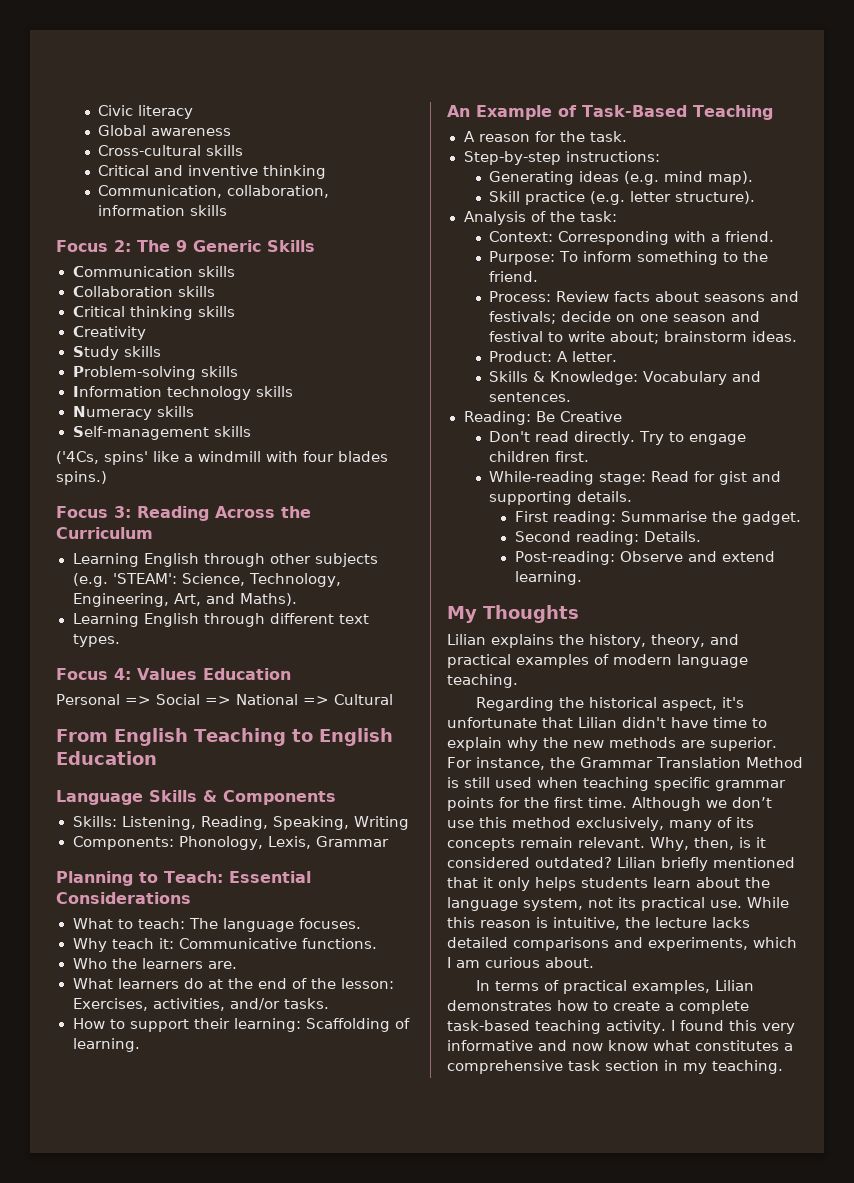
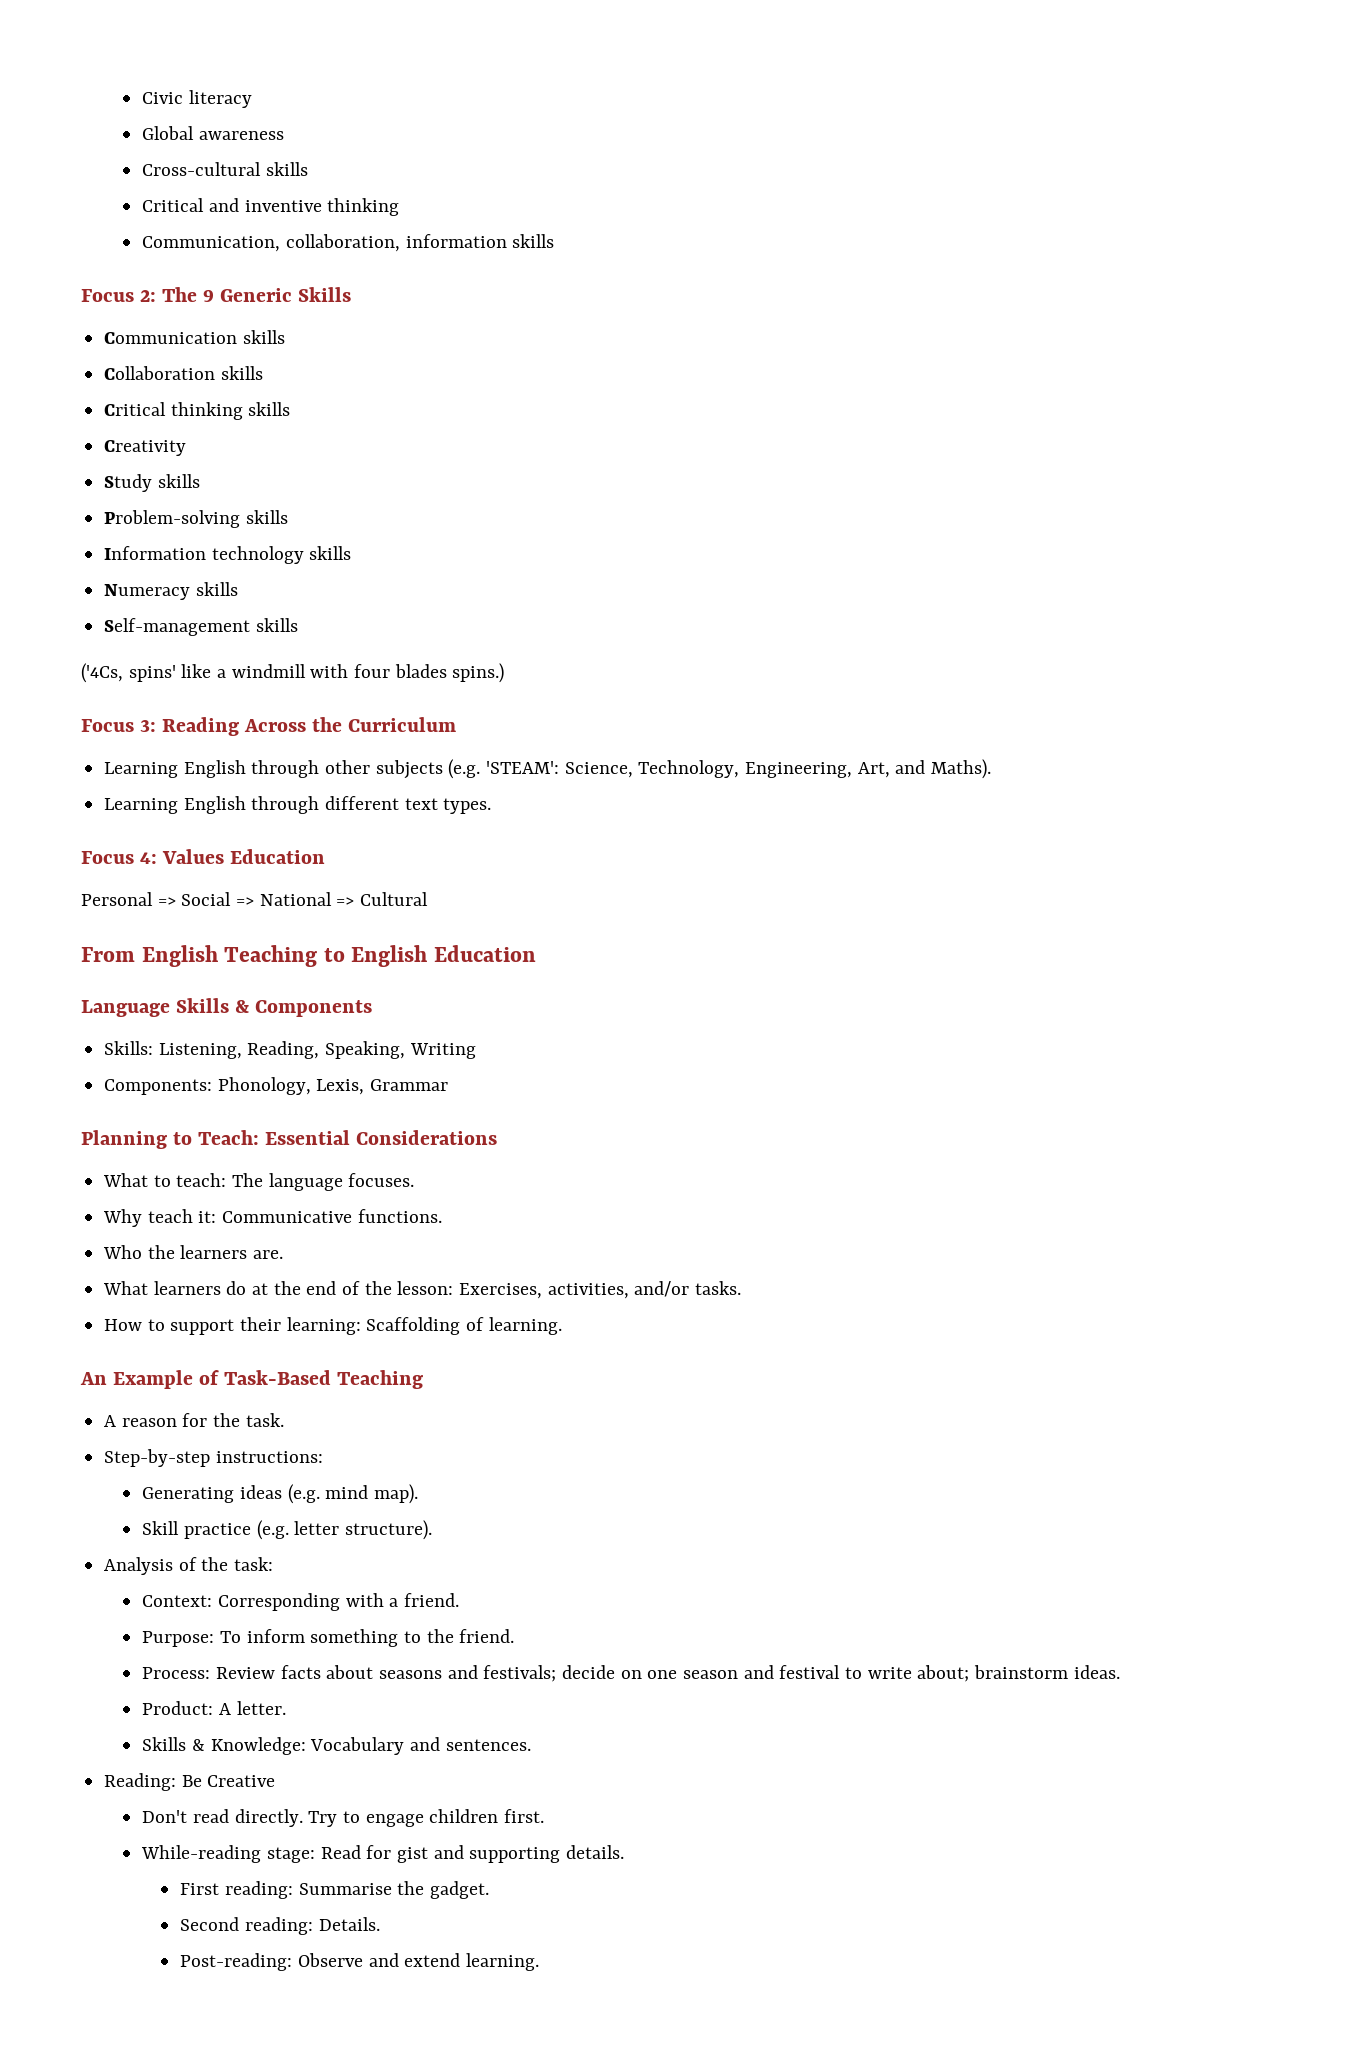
- My Thoughts
- Lilian explains the history, theory, and practical examples of modern language teaching.
- Regarding the historical aspect, it's unfortunate that Lilian didn't have time to explain why the new methods are superior. For instance, the Grammar Translation Method is still used when teaching specific grammar points for the first time. Although we don’t use this method exclusively, many of its concepts remain relevant. Why, then, is it considered outdated? Lilian briefly mentioned that it only helps students learn about the language system, not its practical use. While this reason is intuitive, the lecture lacks detailed comparisons and experiments, which I am curious about.
- In terms of practical examples, Lilian demonstrates how to create a complete task-based teaching activity. I found this very informative and now know what constitutes a comprehensive task section in my teaching.

